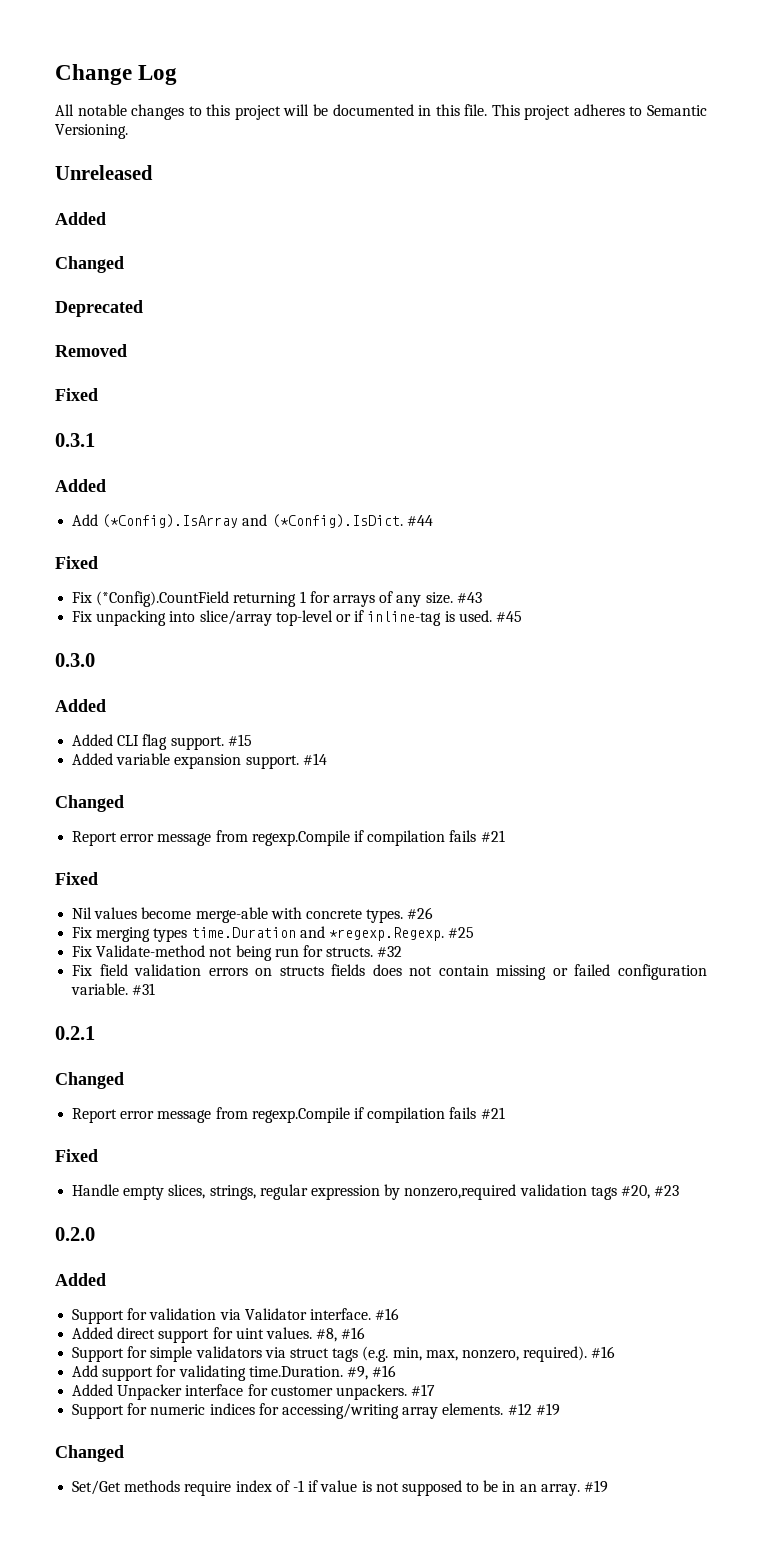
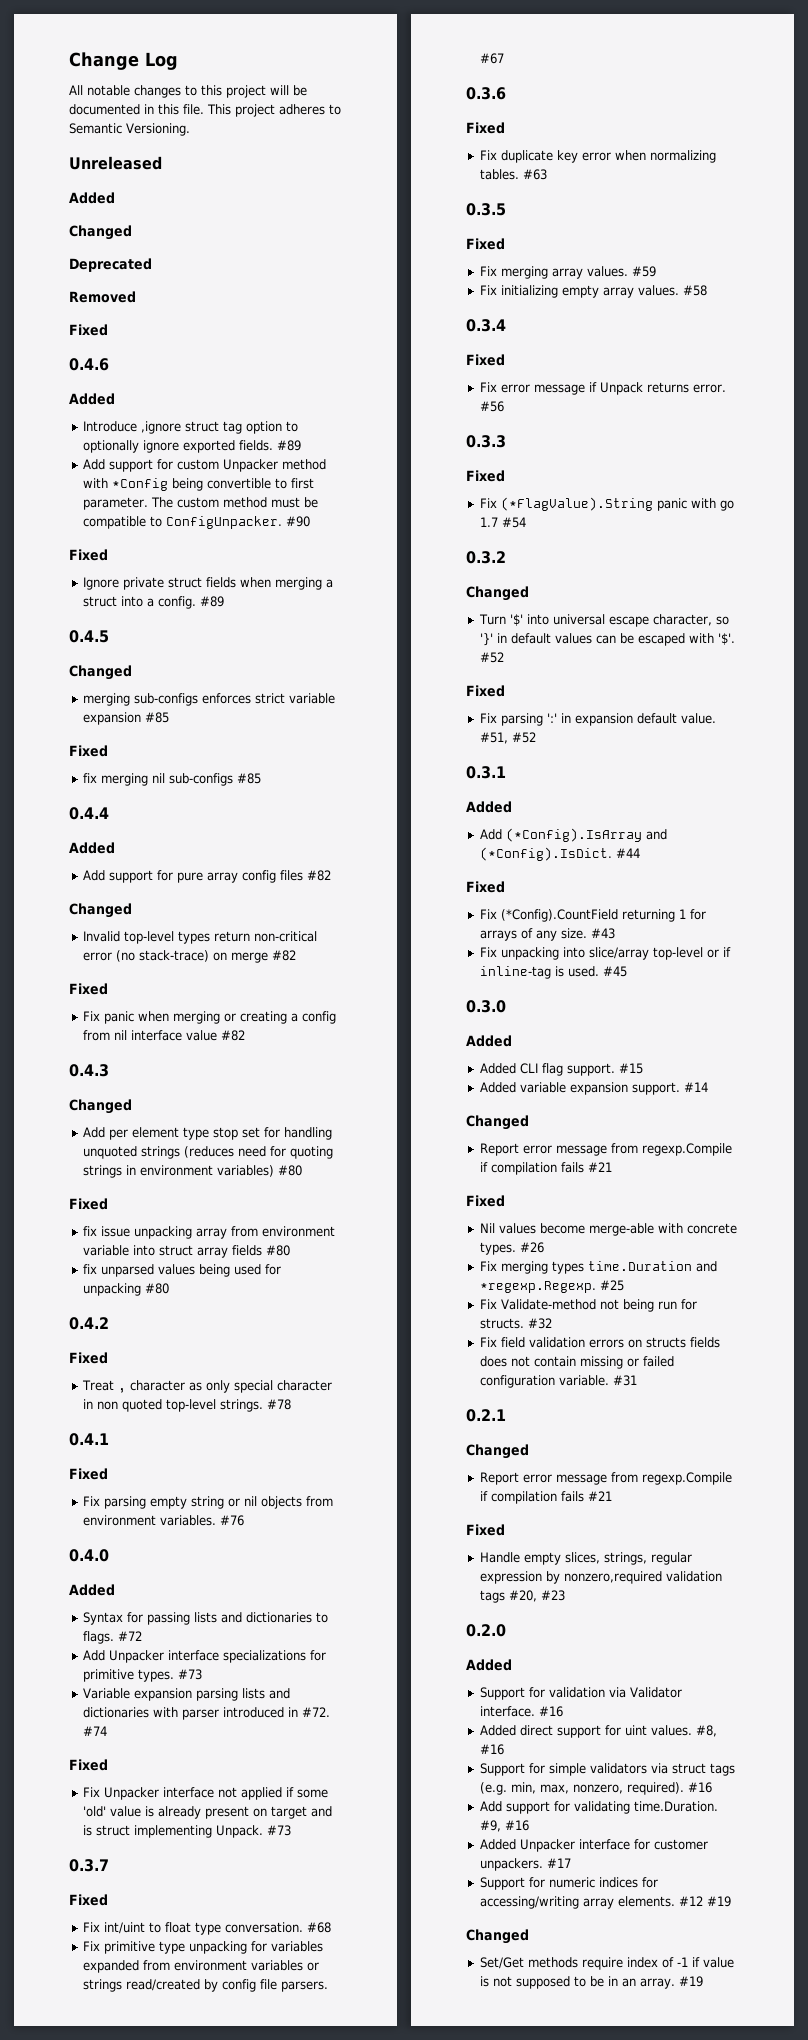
+ 0.4.6
+ Added
+ Introduce ,ignore struct tag option to optionally ignore exported fields. #89
+ Add support for custom Unpacker method with *Config being convertible to first parameter. The custom method must be compatible to ConfigUnpacker. #90
+ Fixed
+ Ignore private struct fields when merging a struct into a config. #89
+ 0.4.5
+ Changed
+ merging sub-configs enforces strict variable expansion #85
+ Fixed
+ fix merging nil sub-configs #85
+ 0.4.4
+ Added
+ Add support for pure array config files #82
+ Changed
+ Invalid top-level types return non-critical error (no stack-trace) on merge #82
+ Fixed
+ Fix panic when merging or creating a config from nil interface value #82
+ 0.4.3
+ Changed
+ Add per element type stop set for handling unquoted strings (reduces need for quoting strings in environment variables) #80
+ Fixed
+ fix issue unpacking array from environment variable into struct array fields #80
+ fix unparsed values being used for unpacking #80
+ 0.4.2
+ Fixed
+ Treat , character as only special character in non quoted top-level strings. #78
+ 0.4.1
+ Fixed
+ Fix parsing empty string or nil objects from environment variables. #76
+ 0.4.0
+ Added
+ Syntax for passing lists and dictionaries to flags. #72
+ Add Unpacker interface specializations for primitive types. #73
+ Variable expansion parsing lists and dictionaries with parser introduced in #72. #74
+ Fixed
+ Fix Unpacker interface not applied if some 'old' value is already present on target and is struct implementing Unpack. #73
+ 0.3.7
+ Fixed
+ Fix int/uint to float type conversation. #68
+ Fix primitive type unpacking for variables expanded from environment variables or strings read/created by config file parsers. #67
+ 0.3.6
+ Fixed
+ Fix duplicate key error when normalizing tables. #63
+ 0.3.5
+ Fixed
+ Fix merging array values. #59
+ Fix initializing empty array values. #58
+ 0.3.4
+ Fixed
+ Fix error message if Unpack returns error. #56
+ 0.3.3
+ Fixed
+ Fix (*FlagValue).String panic with go 1.7 #54
+ 0.3.2
+ Changed
+ Turn '$' into universal escape character, so '}' in default values can be escaped with '$'. #52
+ Fixed
+ Fix parsing ':' in expansion default value. #51, #52

